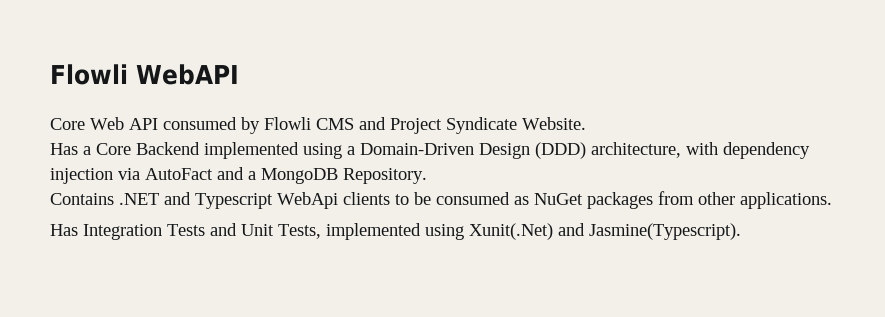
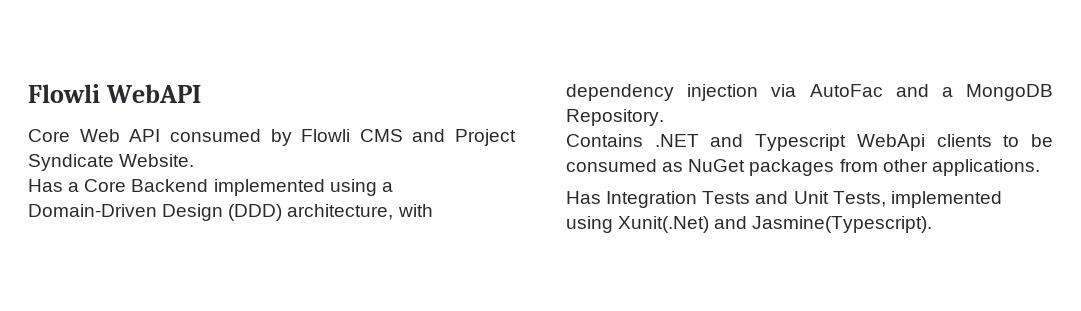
- Has a Core Backend implemented using a Domain-Driven Design (DDD) architecture, with dependency injection via AutoFact and a MongoDB Repository.
+ Has a Core Backend implemented using a Domain-Driven Design (DDD) architecture, with dependency injection via AutoFac and a MongoDB Repository.

